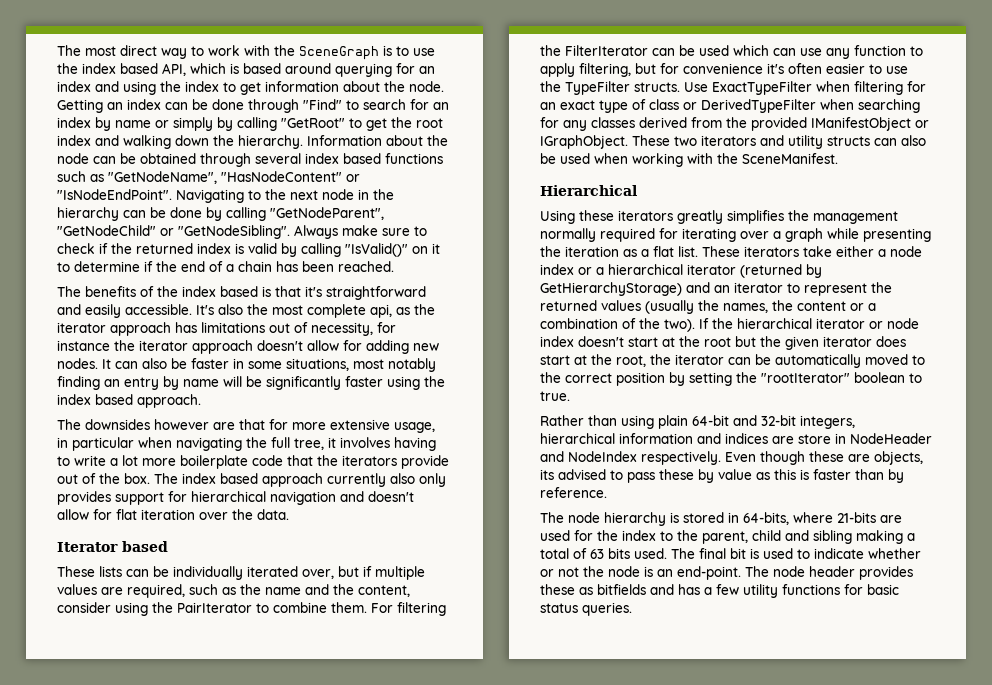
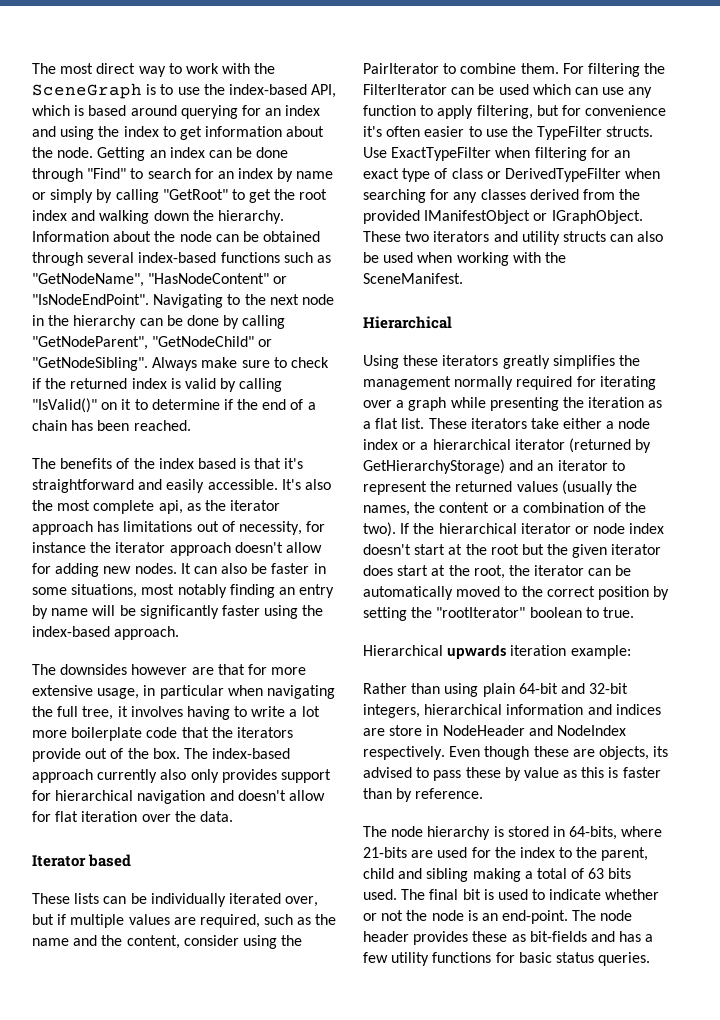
- The most direct way to work with the SceneGraph is to use the index based API, which is based around querying for an index and using the index to get information about the node.
+ The most direct way to work with the SceneGraph is to use the index-based API, which is based around querying for an index and using the index to get information about the node.
- Information about the node can be obtained through several index based functions such as "GetNodeName", "HasNodeContent" or "IsNodeEndPoint".
+ Information about the node can be obtained through several index-based functions such as "GetNodeName", "HasNodeContent" or "IsNodeEndPoint".
- It can also be faster in some situations, most notably finding an entry by name will be significantly faster using the index based approach.
+ It can also be faster in some situations, most notably finding an entry by name will be significantly faster using the index-based approach.
- The index based approach currently also only provides support for hierarchical navigation and doesn't allow for flat iteration over the data.
+ The index-based approach currently also only provides support for hierarchical navigation and doesn't allow for flat iteration over the data.
+ Hierarchical upwards iteration example:
- The node header provides these as bitfields and has a few utility functions for basic status queries.
+ The node header provides these as bit-fields and has a few utility functions for basic status queries.

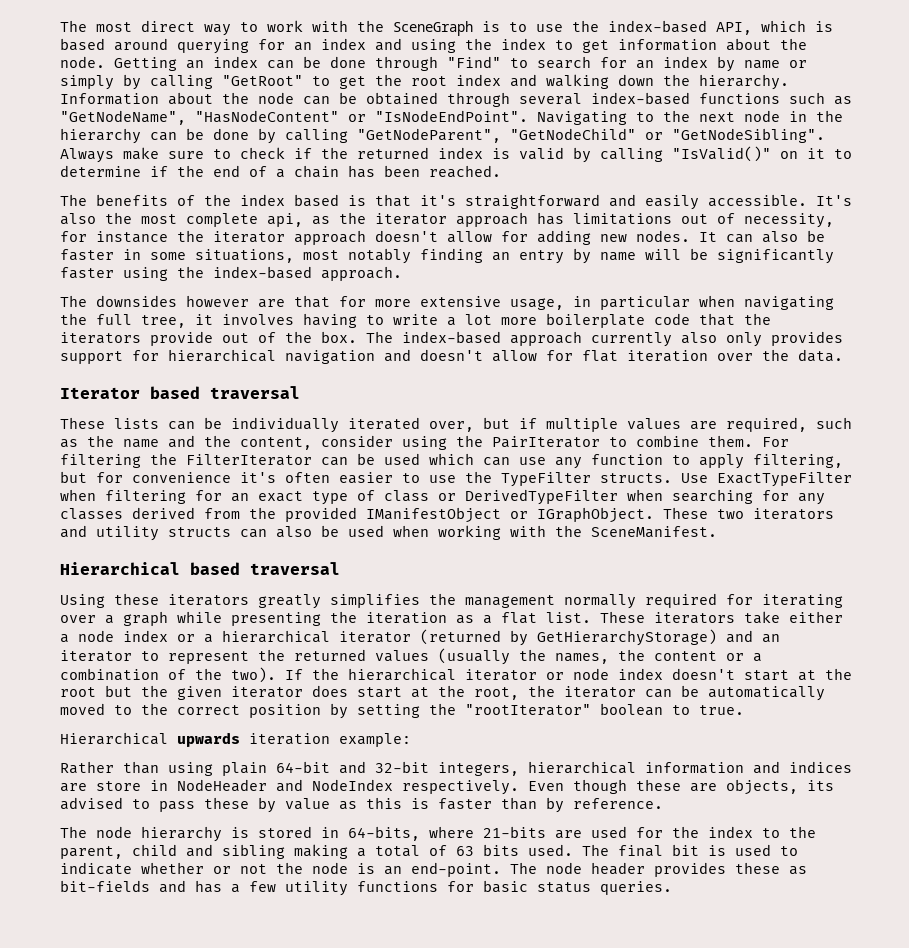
- Iterator based
+ Iterator based traversal
  These two iterators and utility structs can also be used when working with the SceneManifest.
- Hierarchical
+ Hierarchical based traversal

